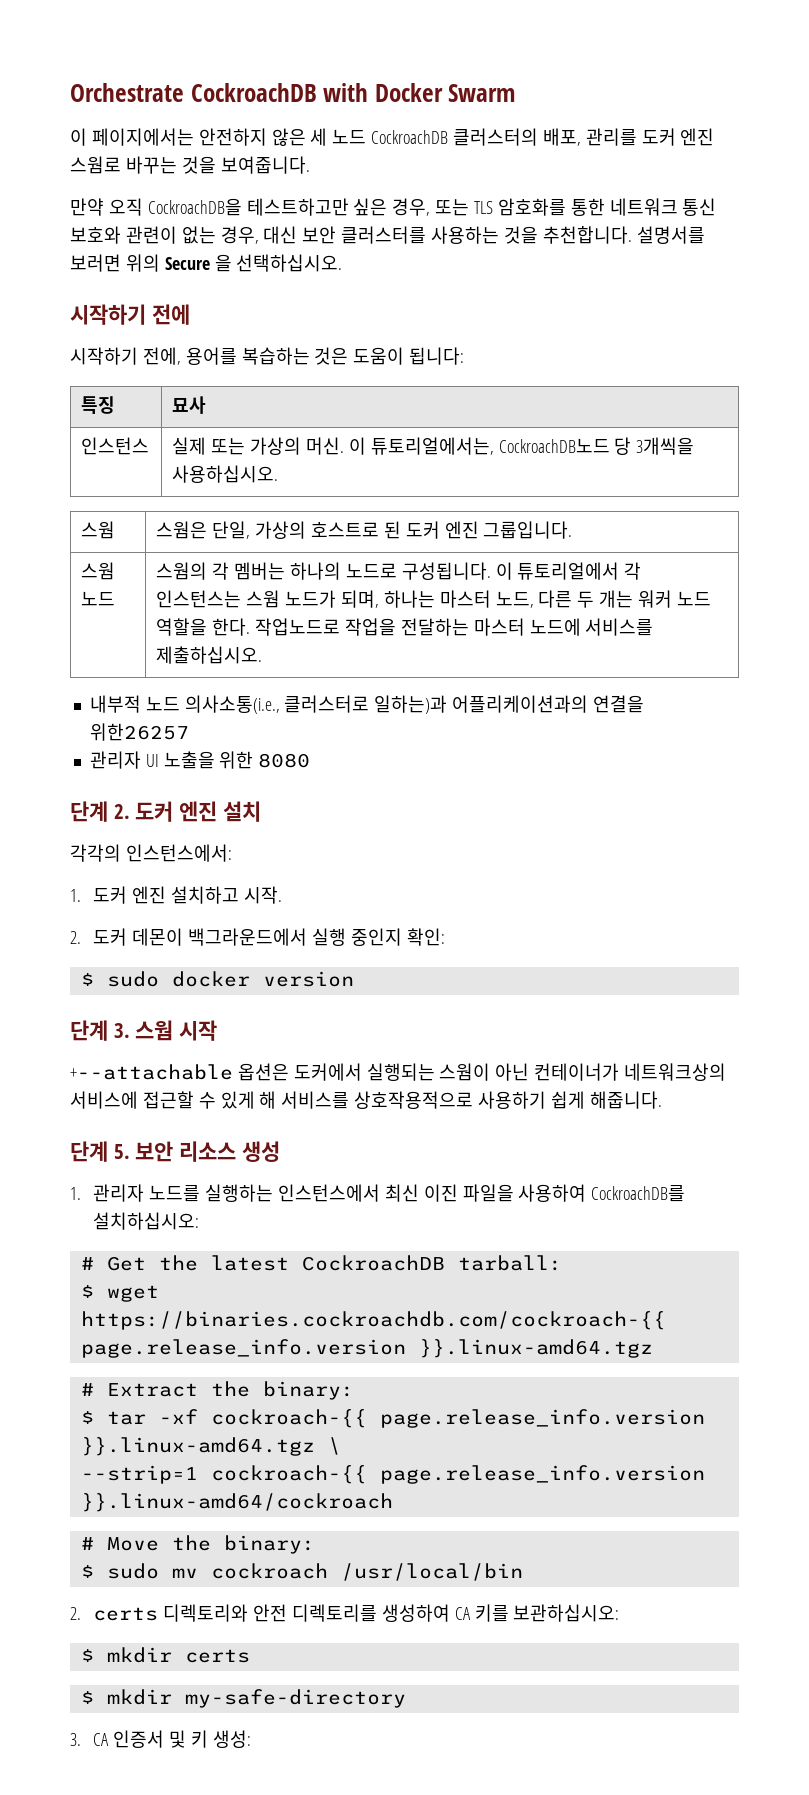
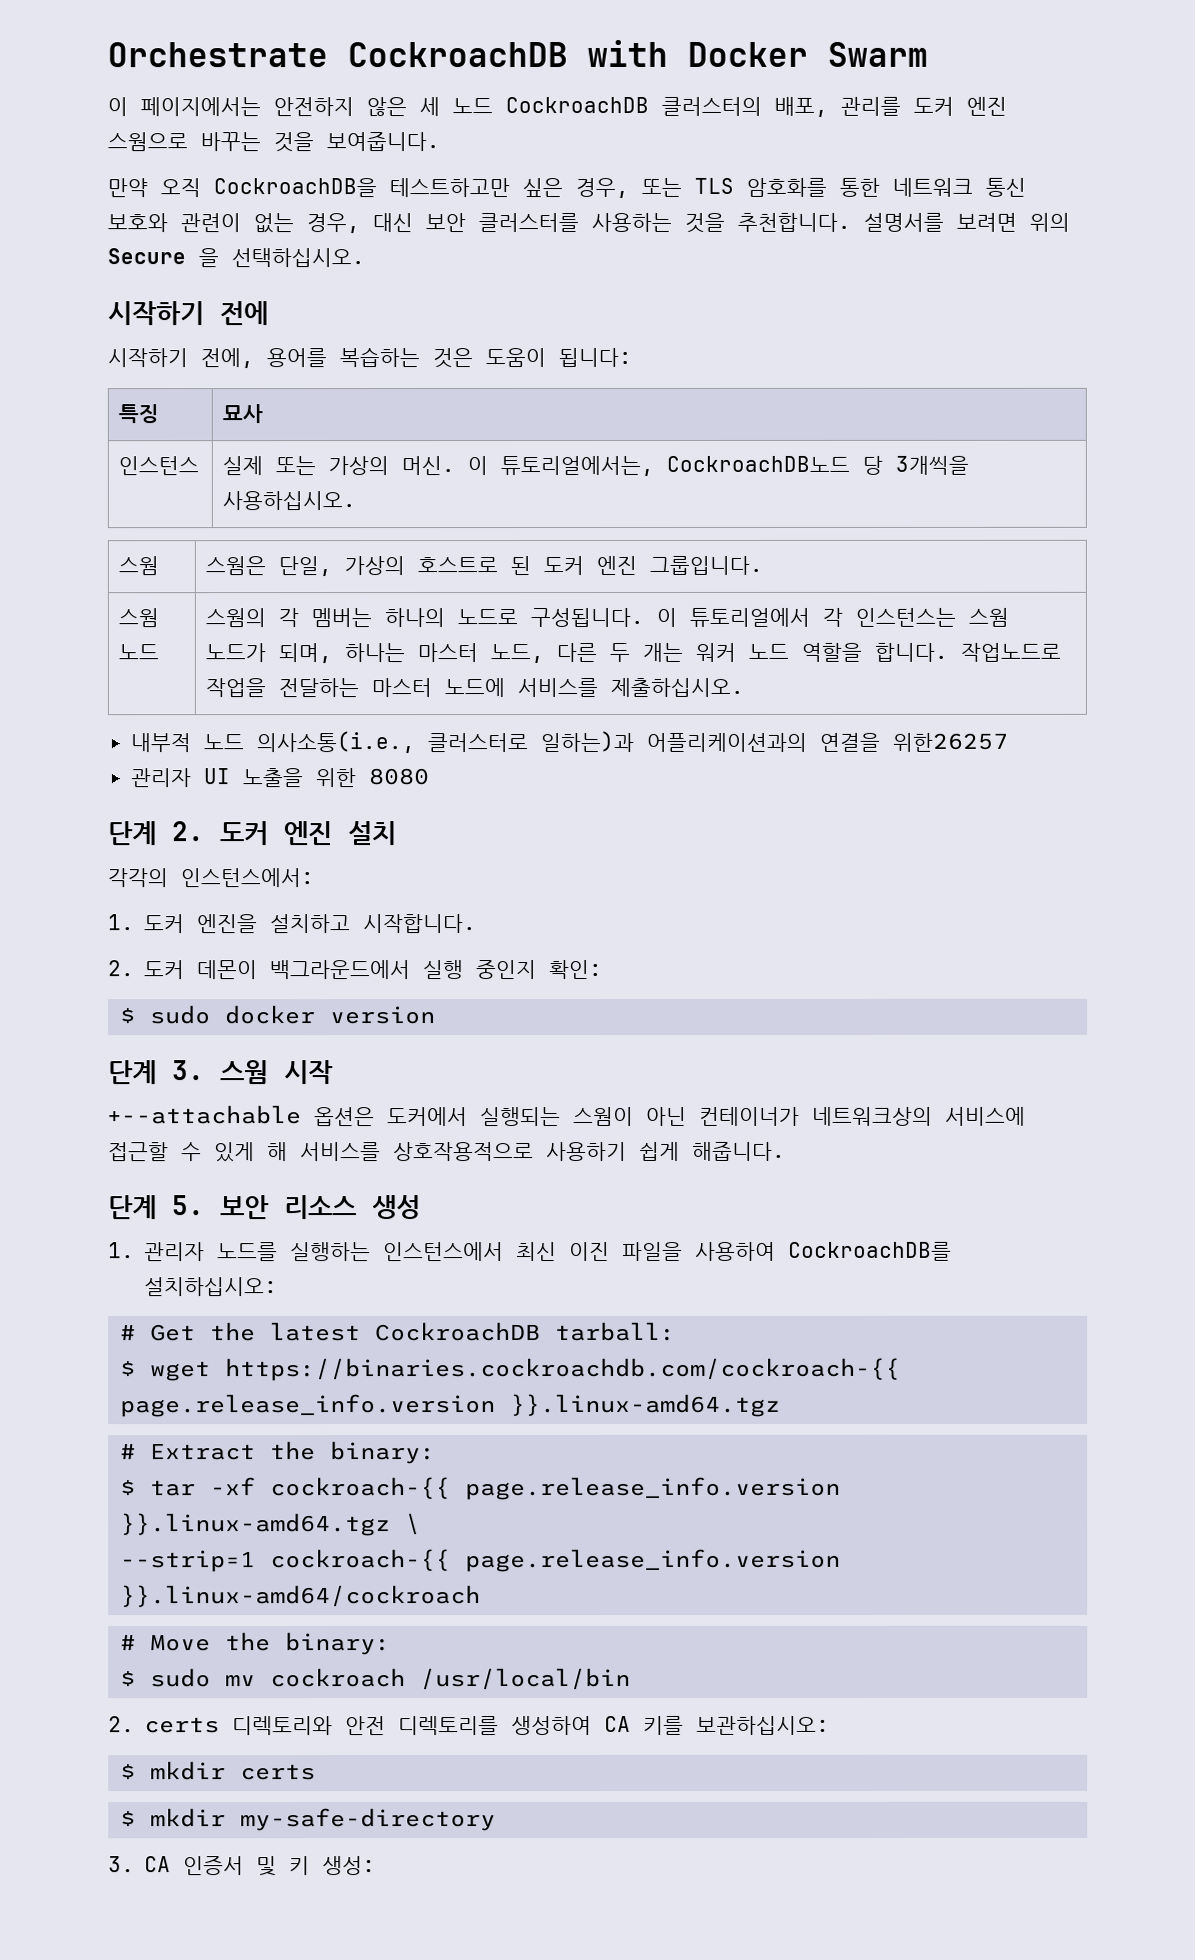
- 이 페이지에서는 안전하지 않은 세 노드 CockroachDB 클러스터의 배포, 관리를 도커 엔진 스웜로 바꾸는 것을 보여줍니다.
+ 이 페이지에서는 안전하지 않은 세 노드 CockroachDB 클러스터의 배포, 관리를 도커 엔진 스웜으로 바꾸는 것을 보여줍니다.
- 설명서를 보러면 위의 Secure 을 선택하십시오.
+ 설명서를 보려면 위의 Secure 을 선택하십시오.
- 스웜 노드 | 스웜의 각 멤버는 하나의 노드로 구성됩니다. 이 튜토리얼에서 각 인스턴스는 스웜 노드가 되며, 하나는 마스터 노드, 다른 두 개는 워커 노드 역할을 한다. 작업노드로 작업을 전달하는 마스터 노드에 서비스를 제출하십시오.
+ 스웜 노드 | 스웜의 각 멤버는 하나의 노드로 구성됩니다. 이 튜토리얼에서 각 인스턴스는 스웜 노드가 되며, 하나는 마스터 노드, 다른 두 개는 워커 노드 역할을 합니다. 작업노드로 작업을 전달하는 마스터 노드에 서비스를 제출하십시오.
- 1. 도커 엔진 설치하고 시작.
+ 1. 도커 엔진을 설치하고 시작합니다.

